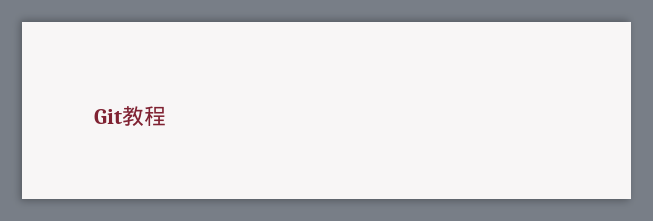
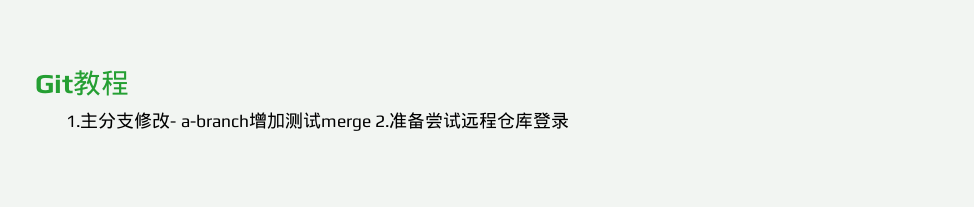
+ 1.主分支修改- a-branch增加测试merge 2.准备尝试远程仓库登录

